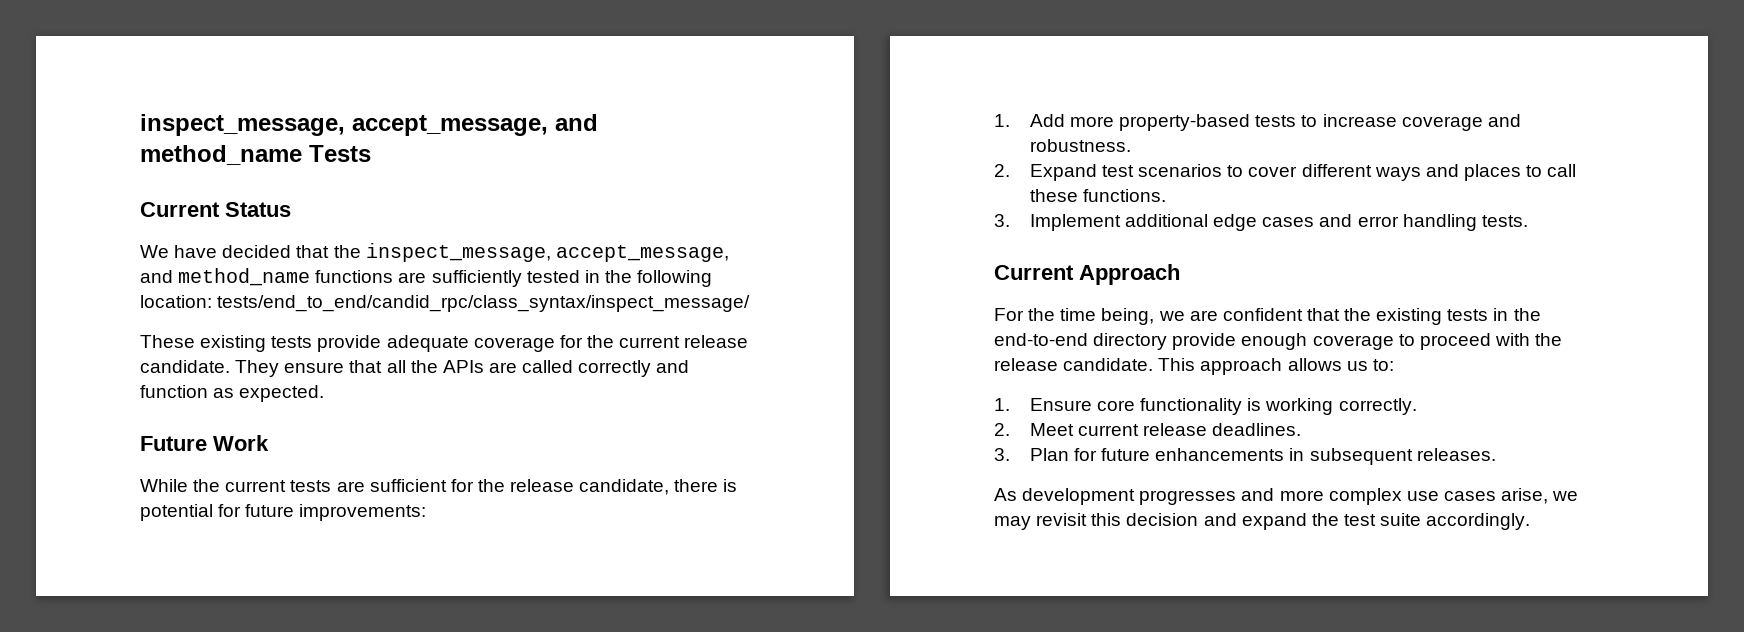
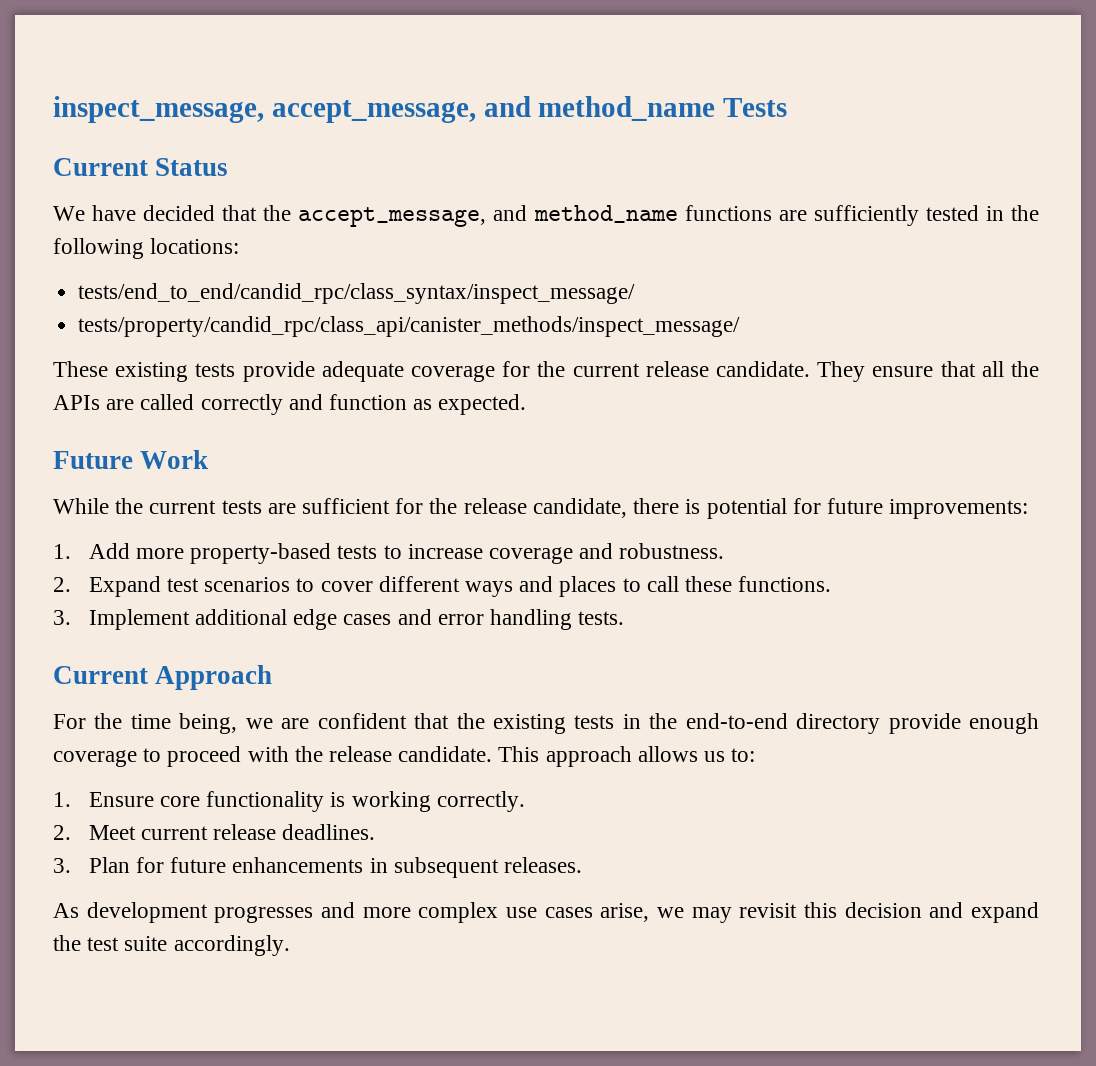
- We have decided that the inspect_message, accept_message, and method_name functions are sufficiently tested in the following location: tests/end_to_end/candid_rpc/class_syntax/inspect_message/
+ We have decided that the accept_message, and method_name functions are sufficiently tested in the following locations:
+ tests/end_to_end/candid_rpc/class_syntax/inspect_message/
+ tests/property/candid_rpc/class_api/canister_methods/inspect_message/

